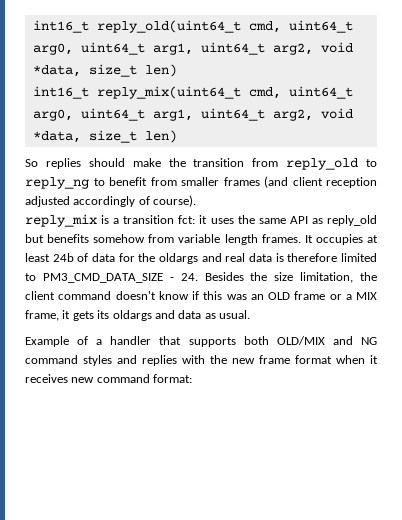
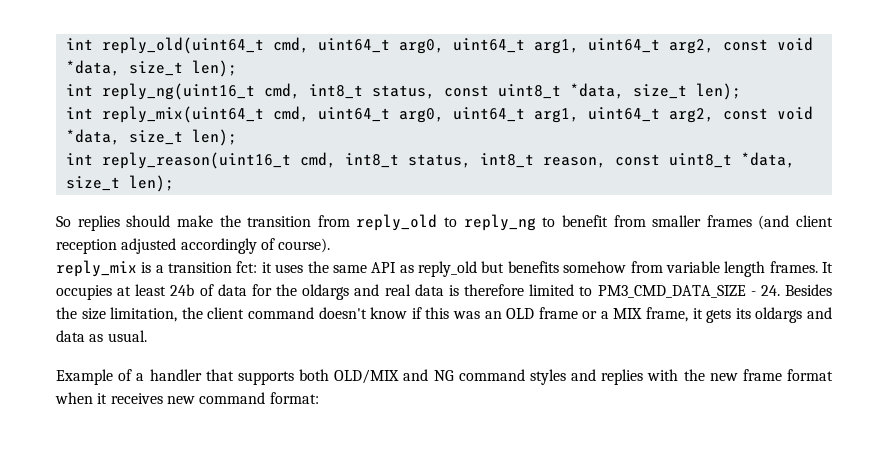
- int16_t reply_old(uint64_t cmd, uint64_t arg0, uint64_t arg1, uint64_t arg2, void *data, size_t len)
- int16_t reply_mix(uint64_t cmd, uint64_t arg0, uint64_t arg1, uint64_t arg2, void *data, size_t len)
+ int reply_old(uint64_t cmd, uint64_t arg0, uint64_t arg1, uint64_t arg2, const void *data, size_t len);
+ int reply_ng(uint16_t cmd, int8_t status, const uint8_t *data, size_t len);
+ int reply_mix(uint64_t cmd, uint64_t arg0, uint64_t arg1, uint64_t arg2, const void *data, size_t len);
+ int reply_reason(uint16_t cmd, int8_t status, int8_t reason, const uint8_t *data, size_t len);

